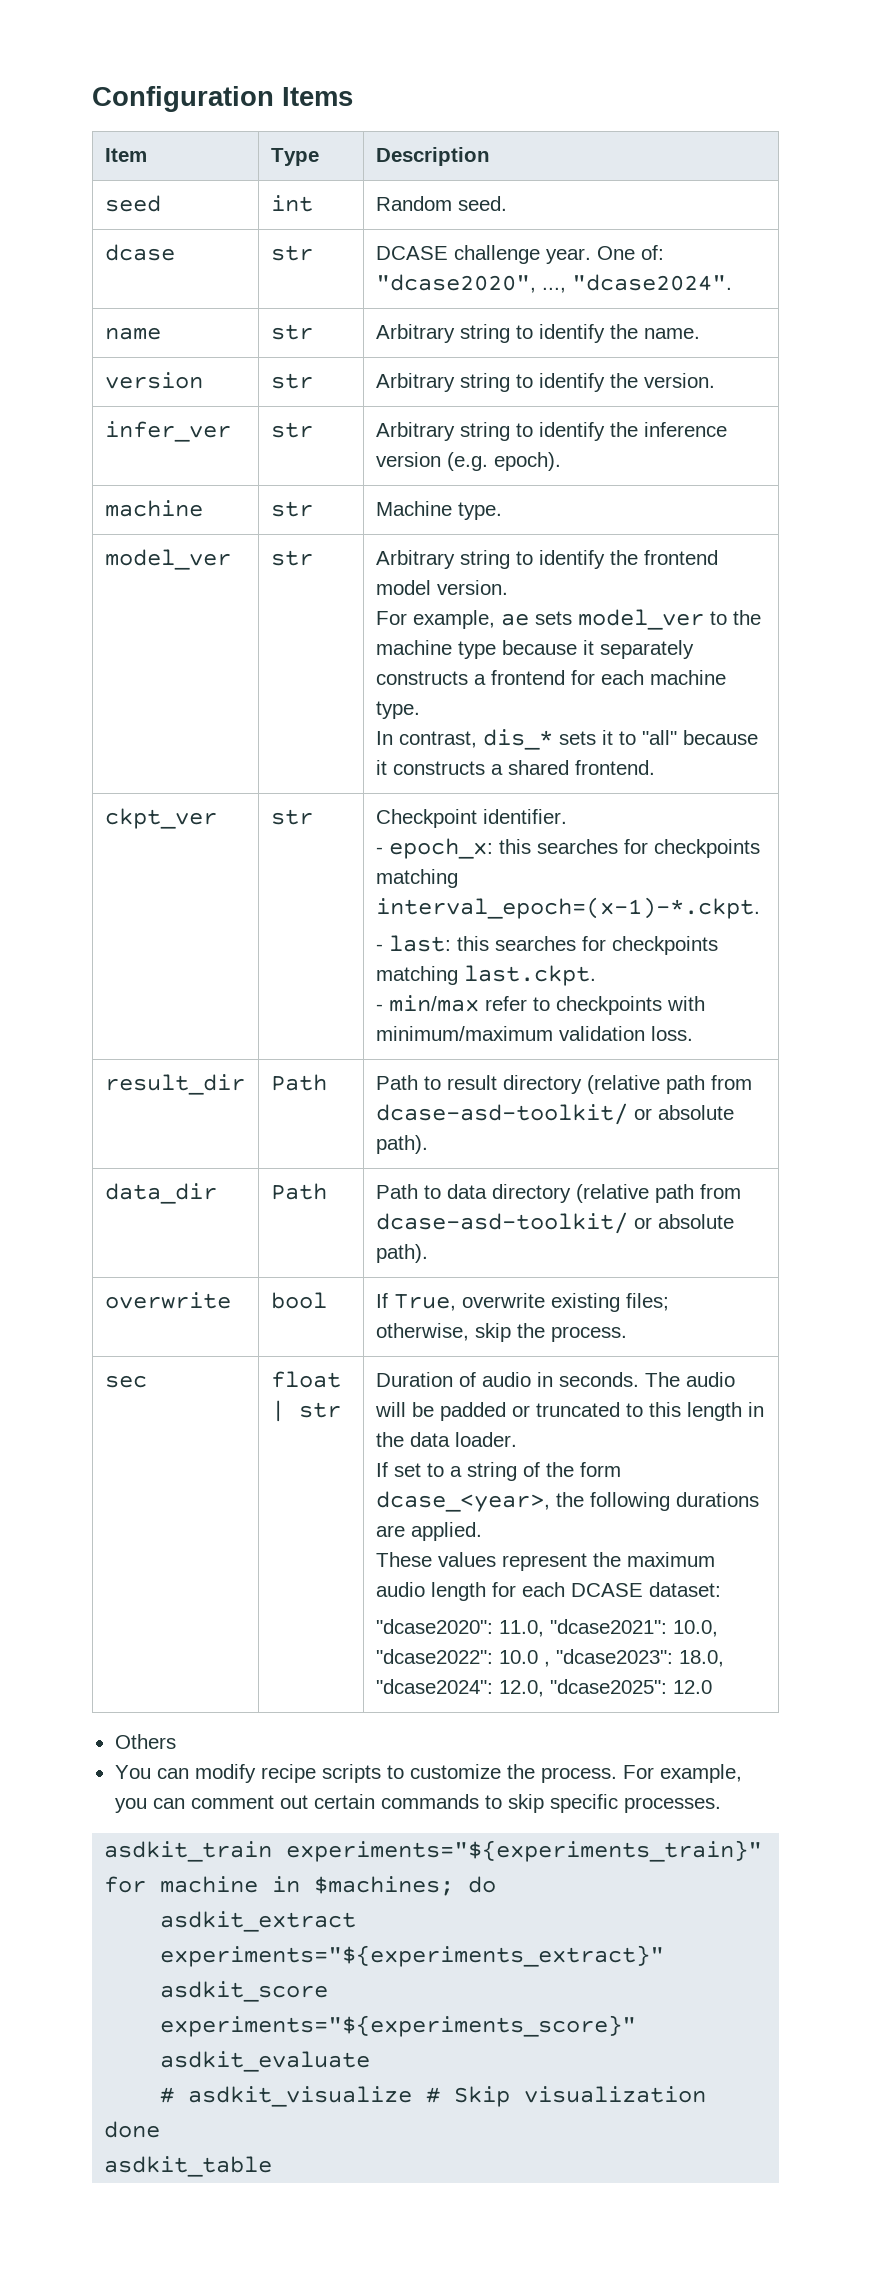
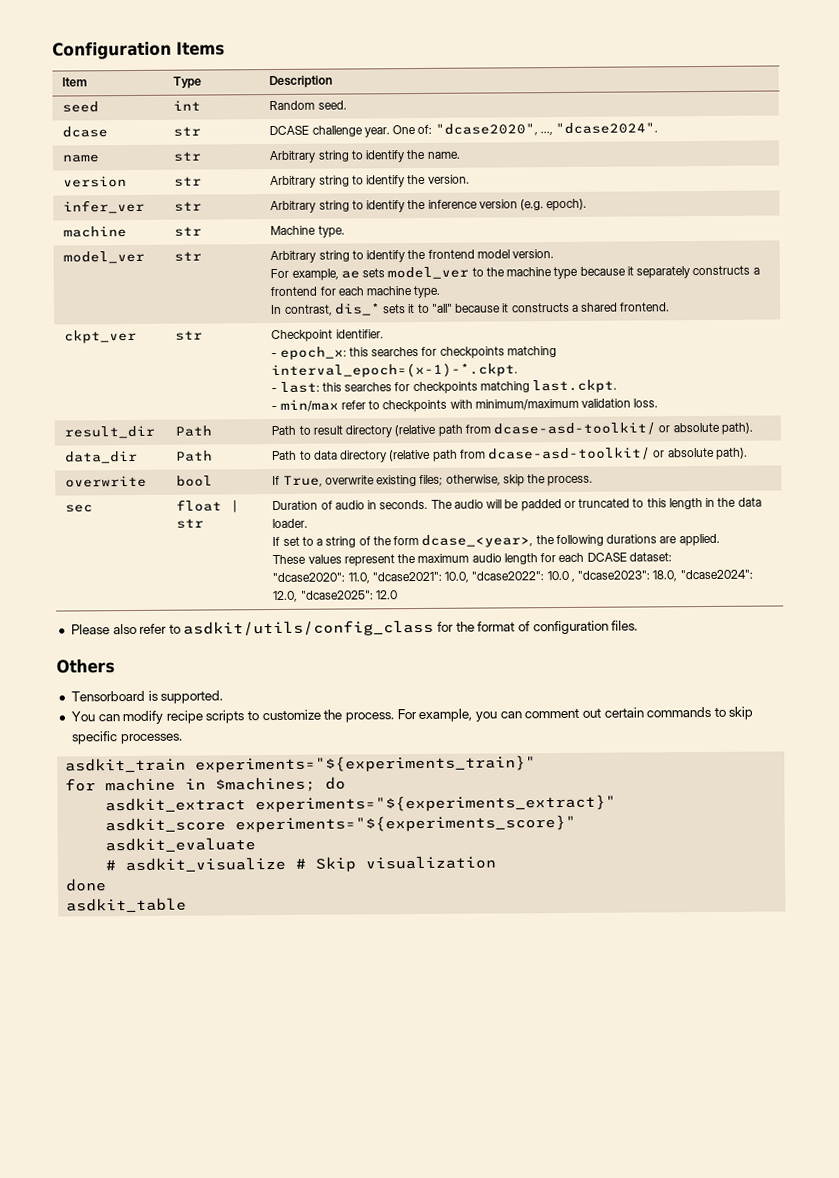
+ Please also refer to asdkit/utils/config_class for the format of configuration files.
  Others
+ Tensorboard is supported.

